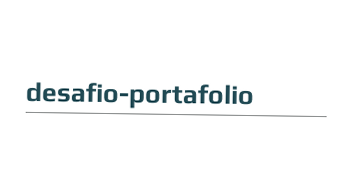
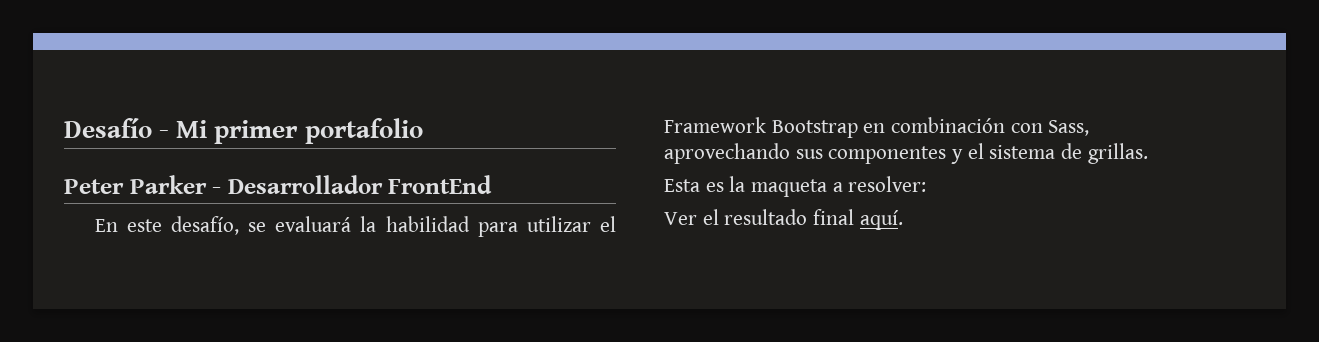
- desafio-portafolio
+ Desafío - Mi primer portafolio
+ Peter Parker - Desarrollador FrontEnd
+ En este desafío, se evaluará la habilidad para utilizar el Framework Bootstrap en combinación con Sass, aprovechando sus componentes y el sistema de grillas.
+ Esta es la maqueta a resolver:
+ Ver el resultado final aquí.

